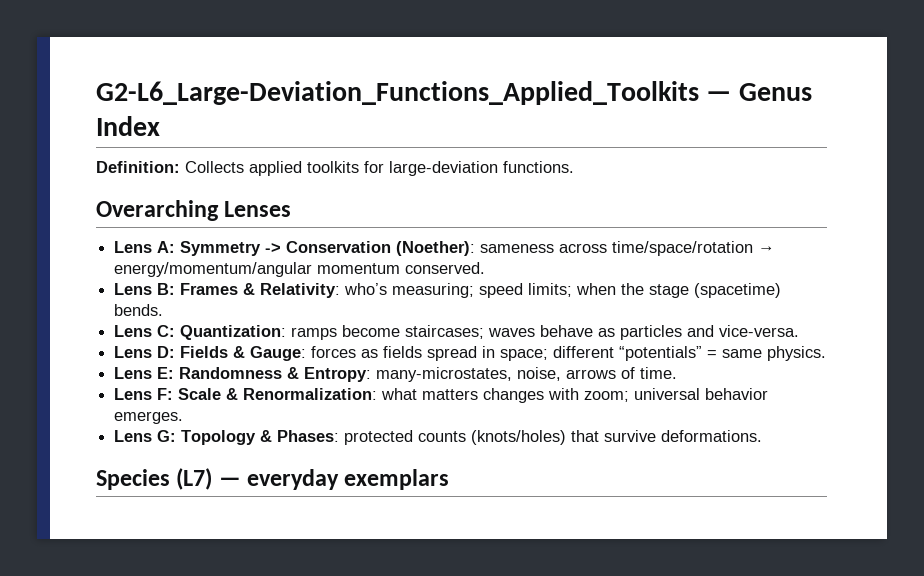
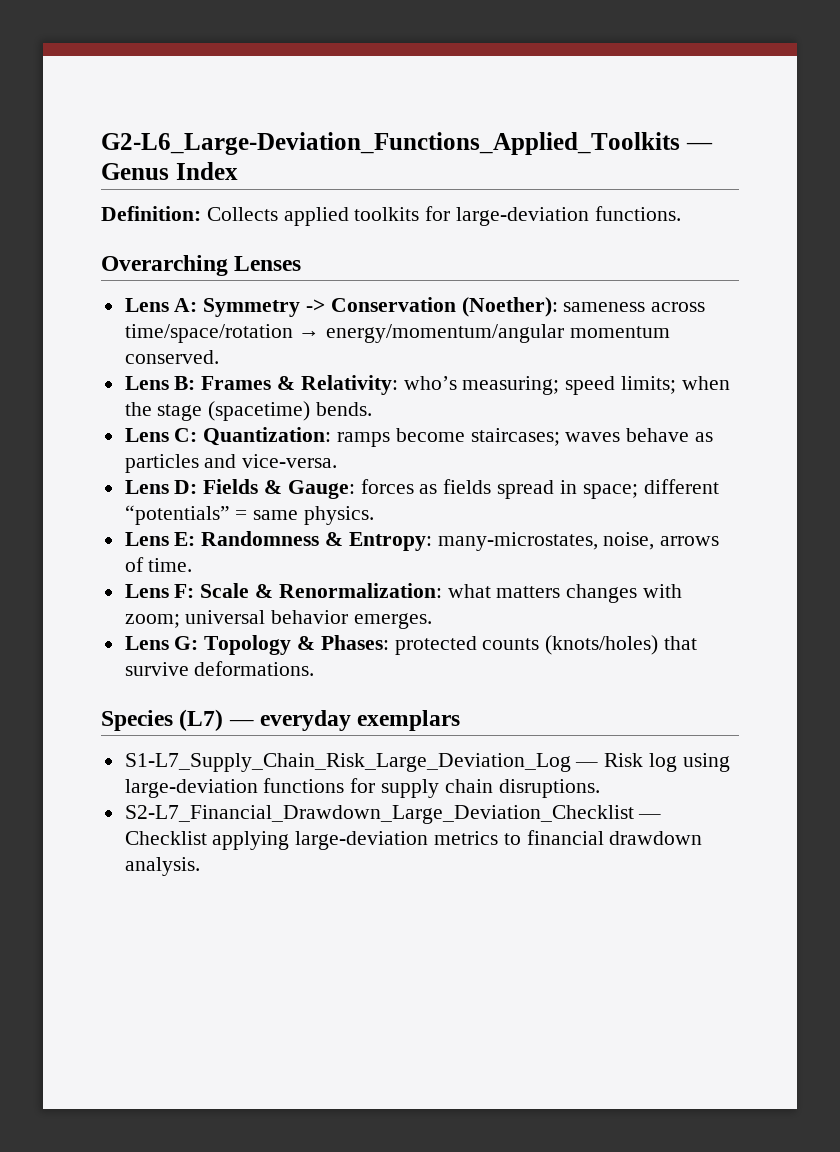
+ S1-L7_Supply_Chain_Risk_Large_Deviation_Log — Risk log using large-deviation functions for supply chain disruptions.
+ S2-L7_Financial_Drawdown_Large_Deviation_Checklist — Checklist applying large-deviation metrics to financial drawdown analysis.

